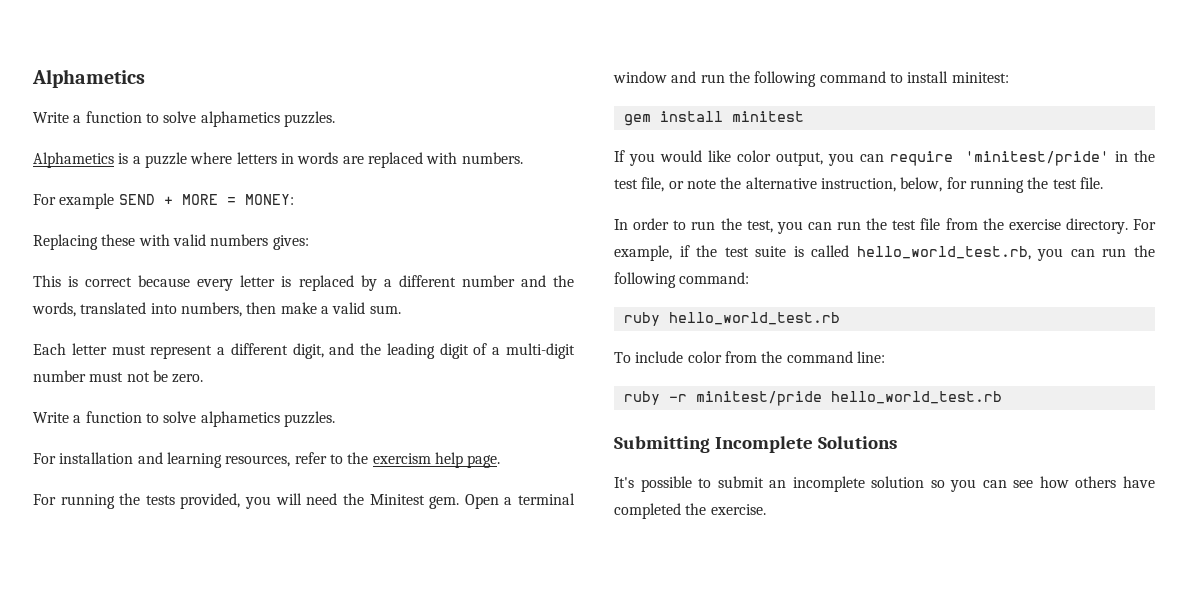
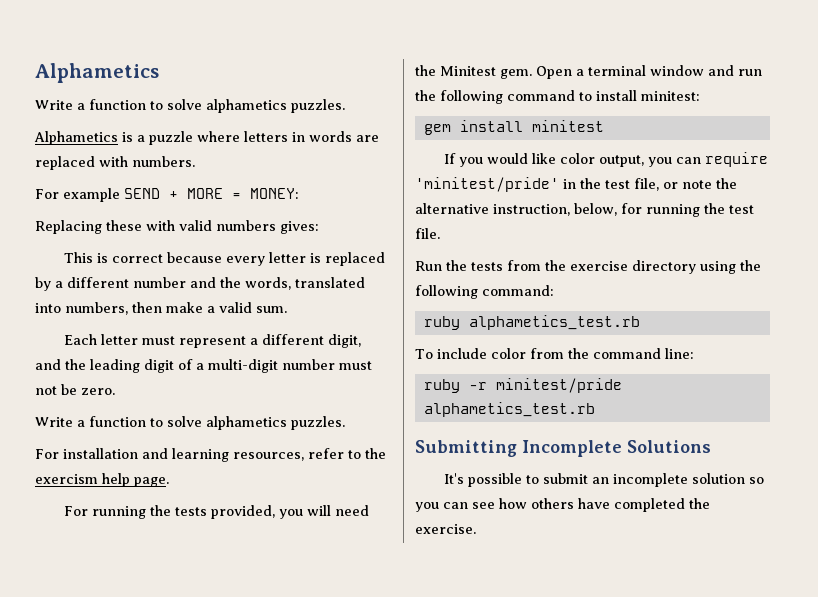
- In order to run the test, you can run the test file from the exercise directory. For example, if the test suite is called hello_world_test.rb, you can run the following command:
+ Run the tests from the exercise directory using the following command:
- ruby hello_world_test.rb
+ ruby alphametics_test.rb
- ruby -r minitest/pride hello_world_test.rb
+ ruby -r minitest/pride alphametics_test.rb

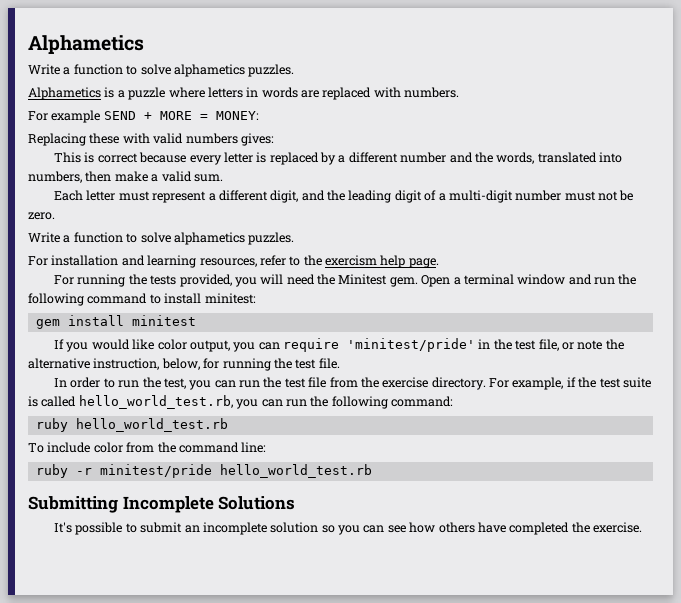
- Run the tests from the exercise directory using the following command:
+ In order to run the test, you can run the test file from the exercise directory. For example, if the test suite is called hello_world_test.rb, you can run the following command:
- ruby alphametics_test.rb
+ ruby hello_world_test.rb
- ruby -r minitest/pride alphametics_test.rb
+ ruby -r minitest/pride hello_world_test.rb

